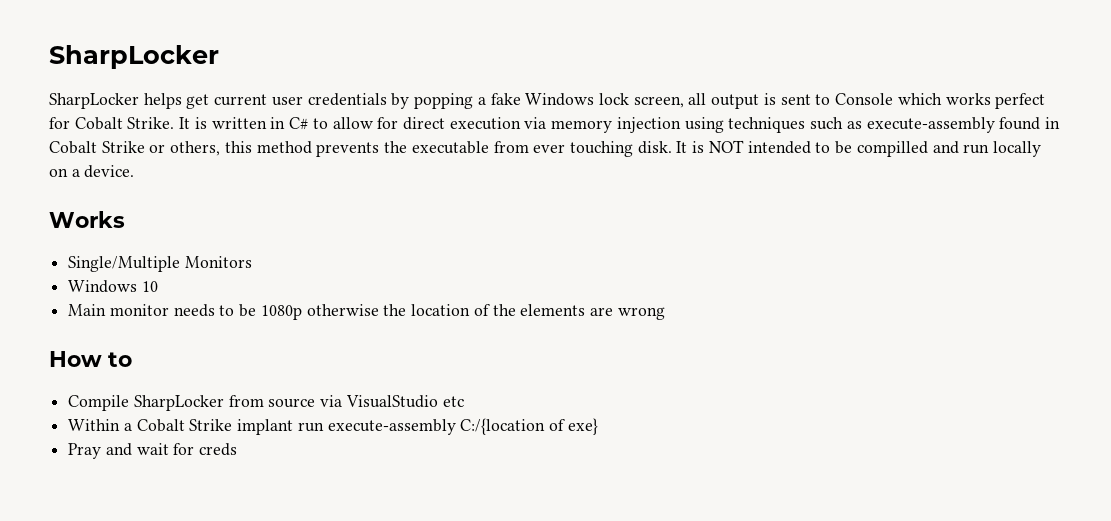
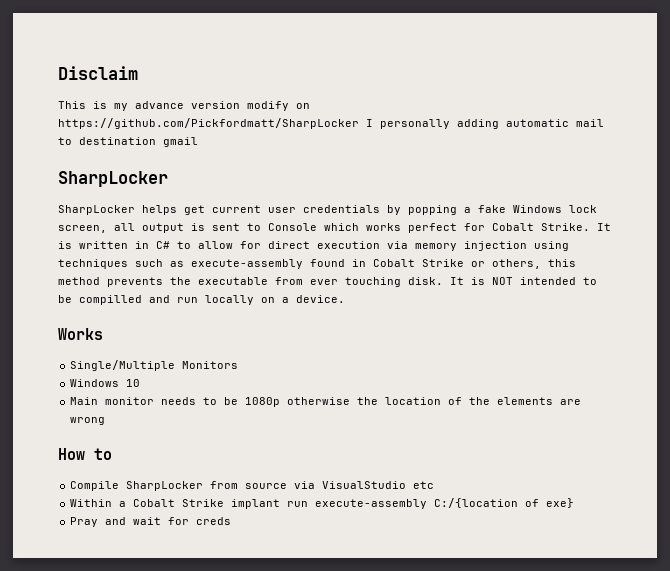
+ Disclaim
+ This is my advance version modify on https://github.com/Pickfordmatt/SharpLocker I personally adding automatic mail to destination gmail

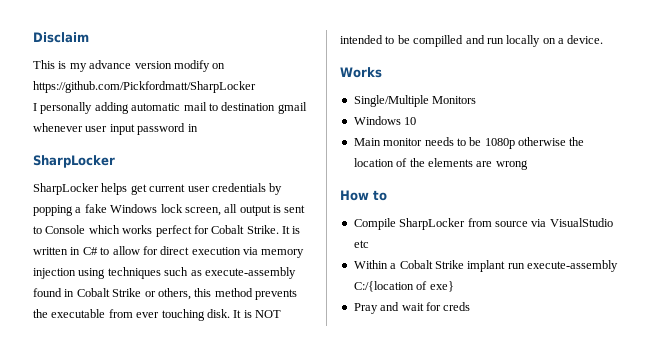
- This is my advance version modify on https://github.com/Pickfordmatt/SharpLocker I personally adding automatic mail to destination gmail
+ This is my advance version modify on https://github.com/Pickfordmatt/SharpLocker
+ I personally adding automatic mail to destination gmail whenever user input password in

